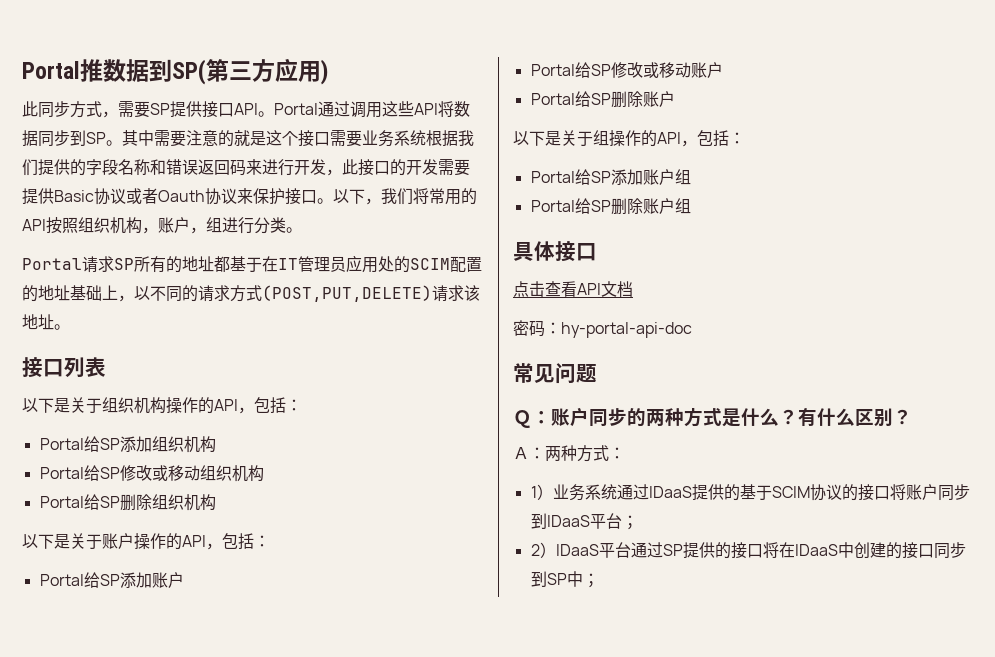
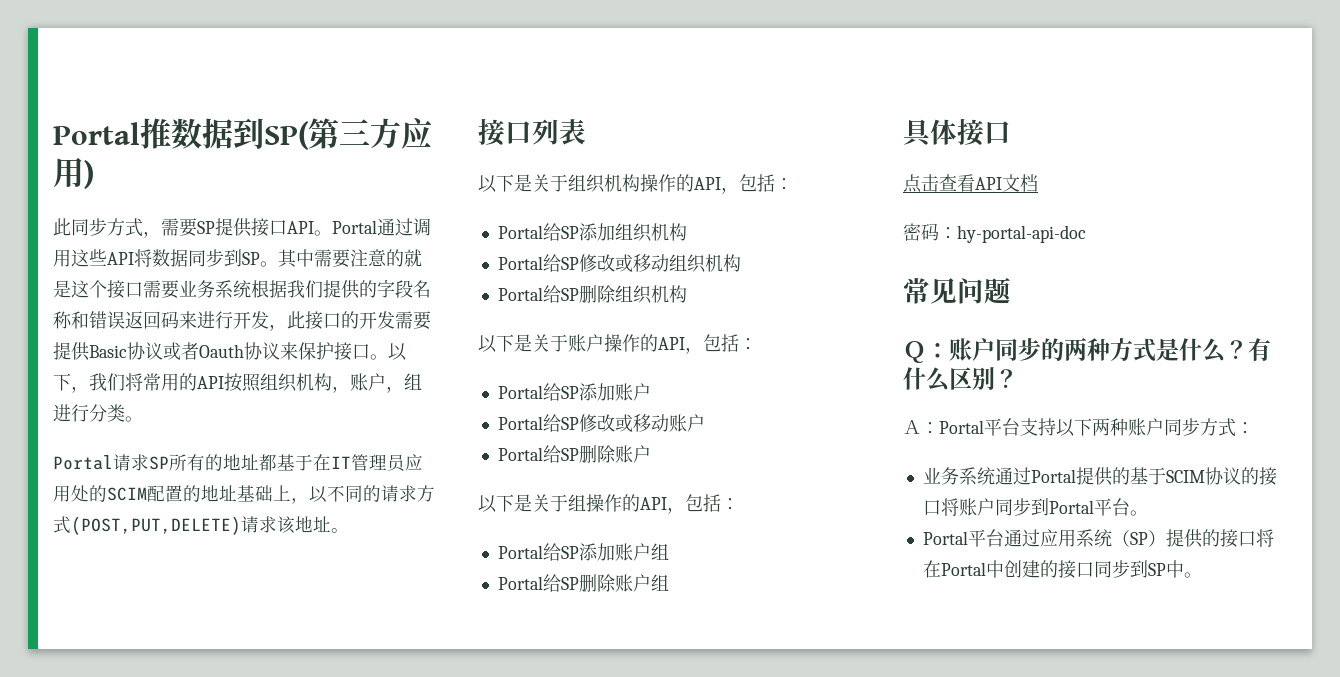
- Ａ：两种方式：
+ Ａ：Portal平台支持以下两种账户同步方式：
- 1）业务系统通过IDaaS提供的基于SCIM协议的接口将账户同步到IDaaS平台；
- 2）IDaaS平台通过SP提供的接口将在IDaaS中创建的接口同步到SP中；
+ 业务系统通过Portal提供的基于SCIM协议的接口将账户同步到Portal平台。
+ Portal平台通过应用系统（SP）提供的接口将在Portal中创建的接口同步到SP中。

